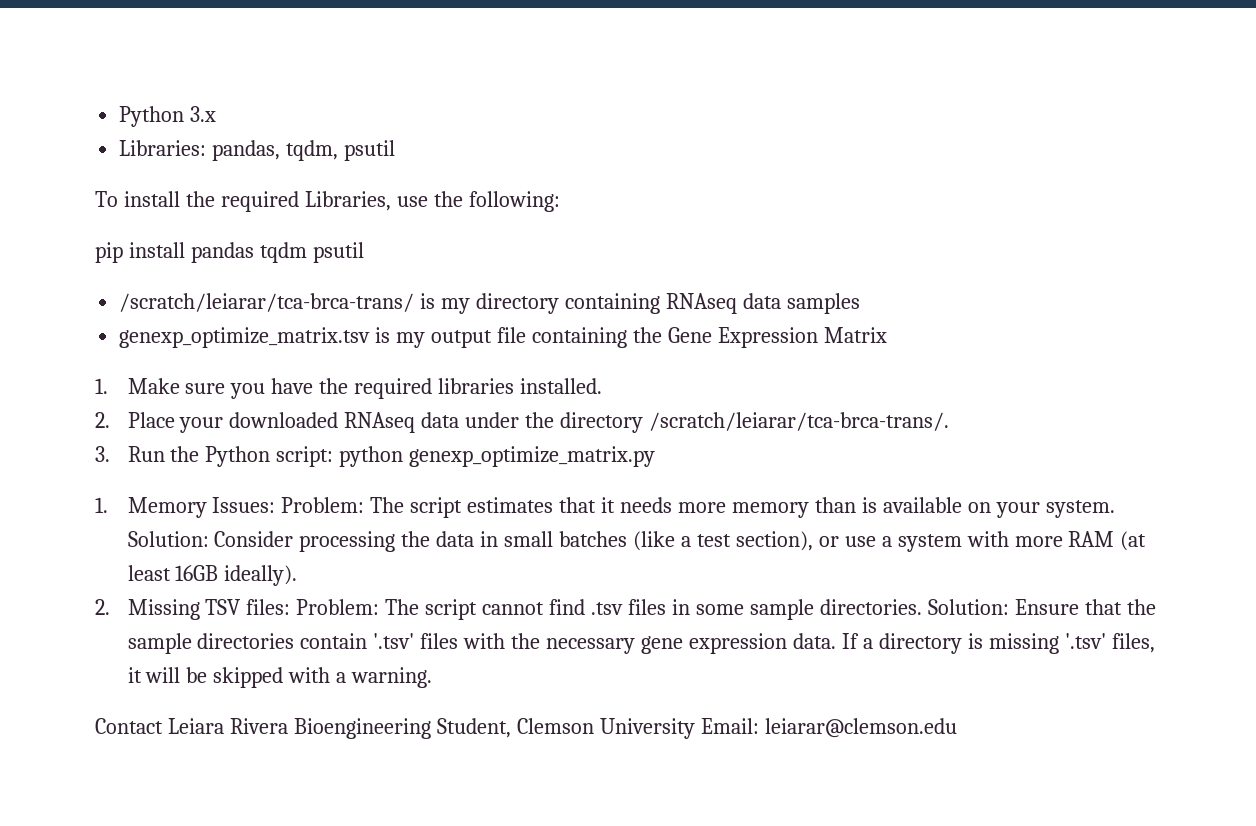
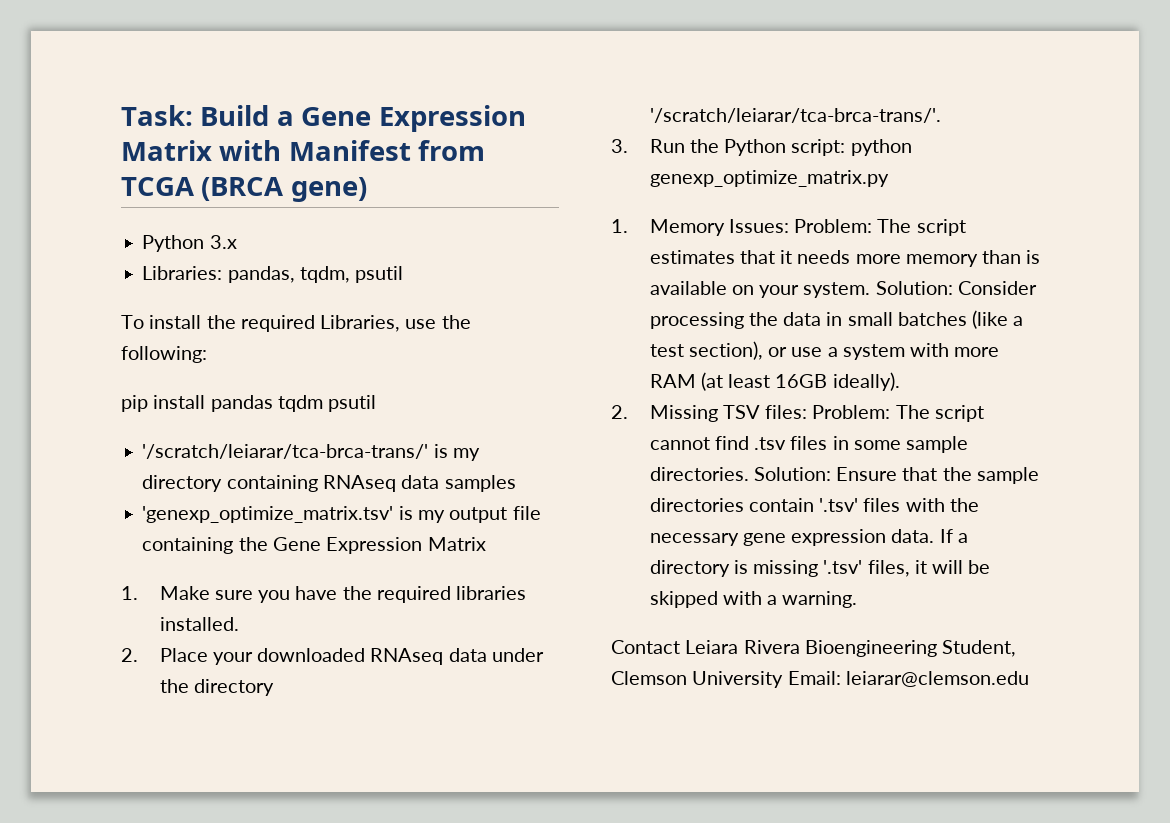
+ Task: Build a Gene Expression Matrix with Manifest from TCGA (BRCA gene)
- /scratch/leiarar/tca-brca-trans/ is my directory containing RNAseq data samples
+ '/scratch/leiarar/tca-brca-trans/' is my directory containing RNAseq data samples
- genexp_optimize_matrix.tsv is my output file containing the Gene Expression Matrix
+ 'genexp_optimize_matrix.tsv' is my output file containing the Gene Expression Matrix
- 2. Place your downloaded RNAseq data under the directory /scratch/leiarar/tca-brca-trans/.
+ 2. Place your downloaded RNAseq data under the directory '/scratch/leiarar/tca-brca-trans/'.

